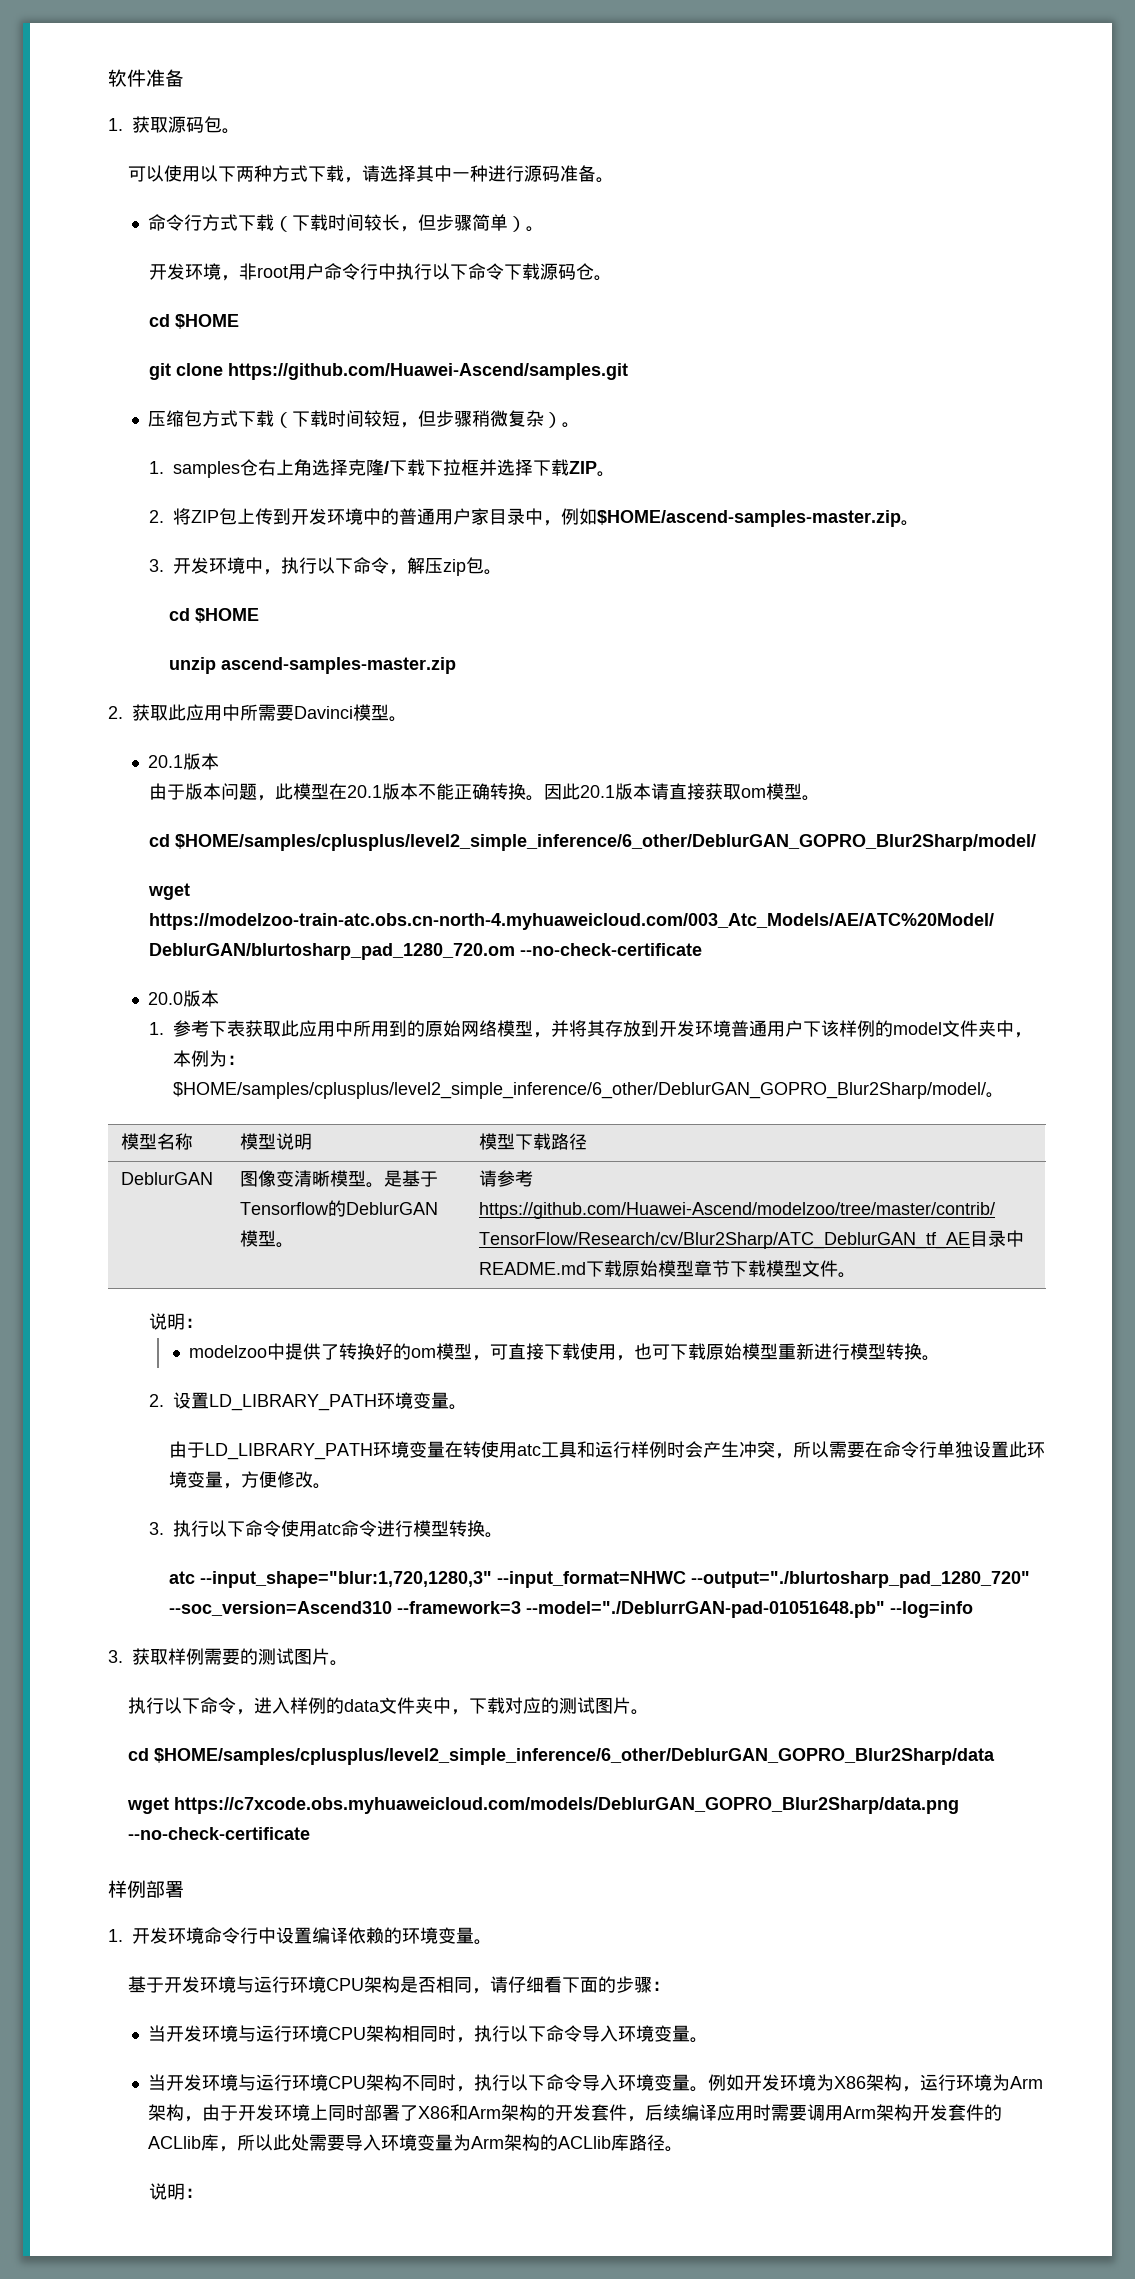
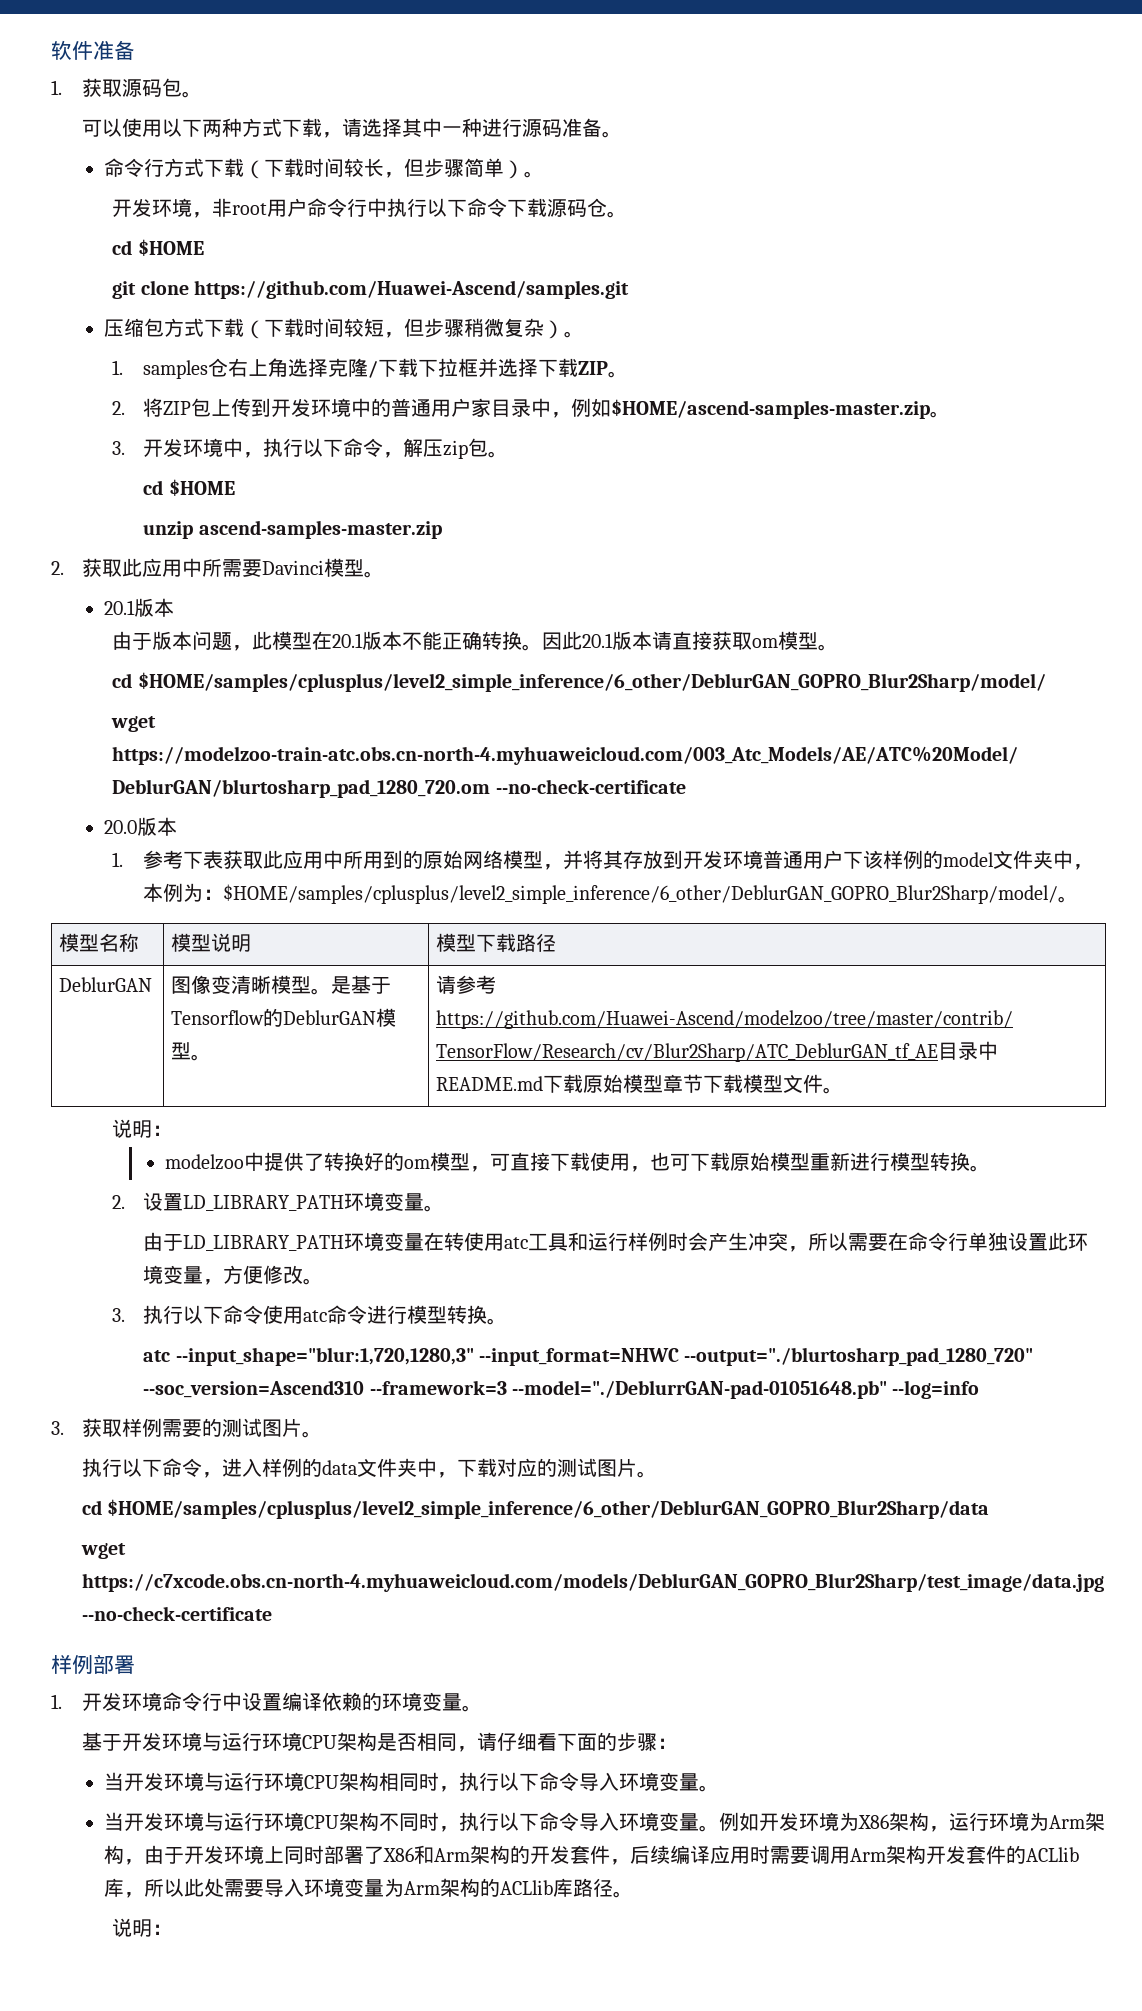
- wget https://c7xcode.obs.myhuaweicloud.com/models/DeblurGAN_GOPRO_Blur2Sharp/data.png --no-check-certificate
+ wget https://c7xcode.obs.cn-north-4.myhuaweicloud.com/models/DeblurGAN_GOPRO_Blur2Sharp/test_image/data.jpg --no-check-certificate

